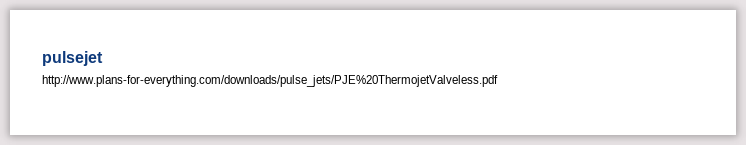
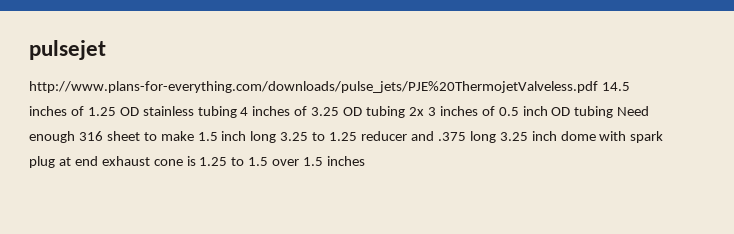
- http://www.plans-for-everything.com/downloads/pulse_jets/PJE%20ThermojetValveless.pdf
+ http://www.plans-for-everything.com/downloads/pulse_jets/PJE%20ThermojetValveless.pdf 14.5 inches of 1.25 OD stainless tubing 4 inches of 3.25 OD tubing 2x 3 inches of 0.5 inch OD tubing Need enough 316 sheet to make 1.5 inch long 3.25 to 1.25 reducer and .375 long 3.25 inch dome with spark plug at end exhaust cone is 1.25 to 1.5 over 1.5 inches

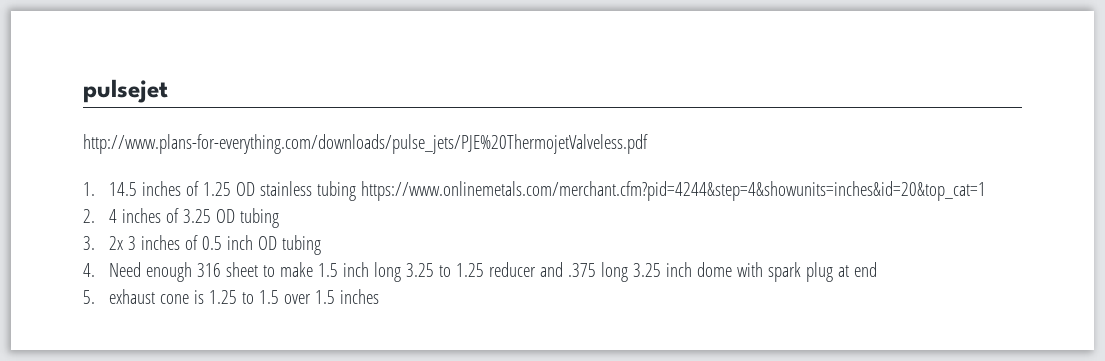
- http://www.plans-for-everything.com/downloads/pulse_jets/PJE%20ThermojetValveless.pdf 14.5 inches of 1.25 OD stainless tubing 4 inches of 3.25 OD tubing 2x 3 inches of 0.5 inch OD tubing Need enough 316 sheet to make 1.5 inch long 3.25 to 1.25 reducer and .375 long 3.25 inch dome with spark plug at end exhaust cone is 1.25 to 1.5 over 1.5 inches
+ http://www.plans-for-everything.com/downloads/pulse_jets/PJE%20ThermojetValveless.pdf
+ 1. 14.5 inches of 1.25 OD stainless tubing https://www.onlinemetals.com/merchant.cfm?pid=4244&step=4&showunits=inches&id=20&top_cat=1
+ 2. 4 inches of 3.25 OD tubing
+ 3. 2x 3 inches of 0.5 inch OD tubing
+ 4. Need enough 316 sheet to make 1.5 inch long 3.25 to 1.25 reducer and .375 long 3.25 inch dome with spark plug at end
+ 5. exhaust cone is 1.25 to 1.5 over 1.5 inches

